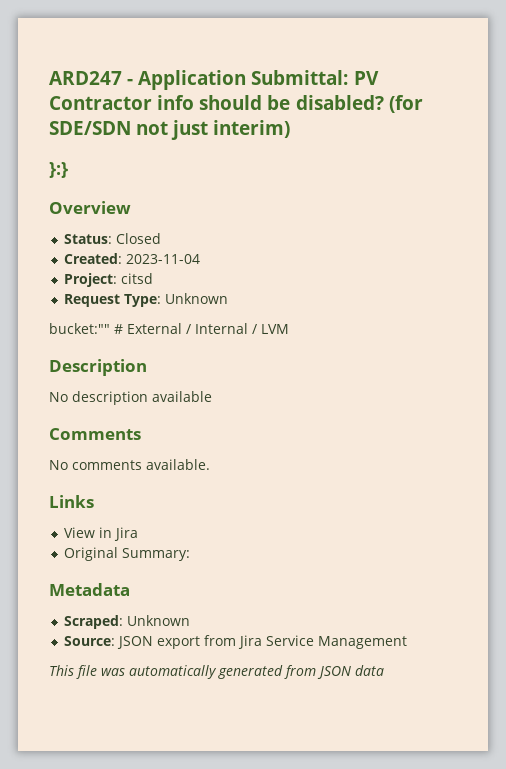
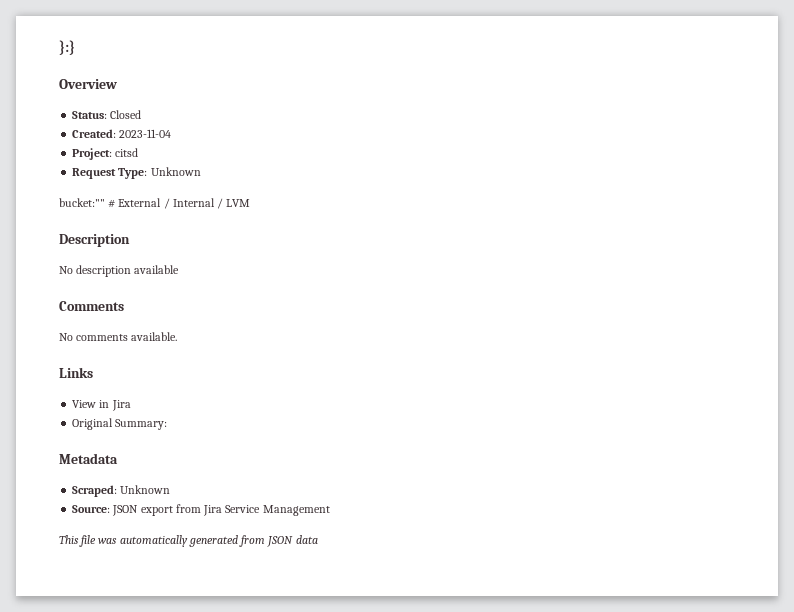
- ARD247 - Application Submittal: PV Contractor info should be disabled? (for SDE/SDN not just interim)

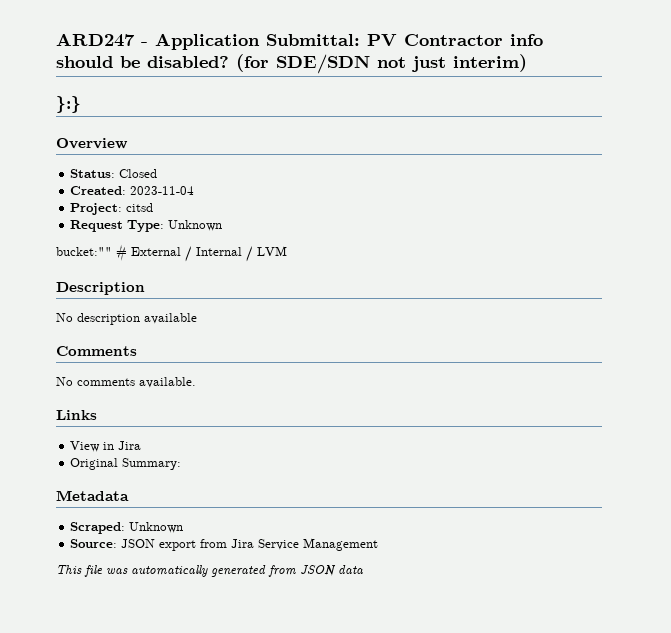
+ ARD247 - Application Submittal: PV Contractor info should be disabled? (for SDE/SDN not just interim)

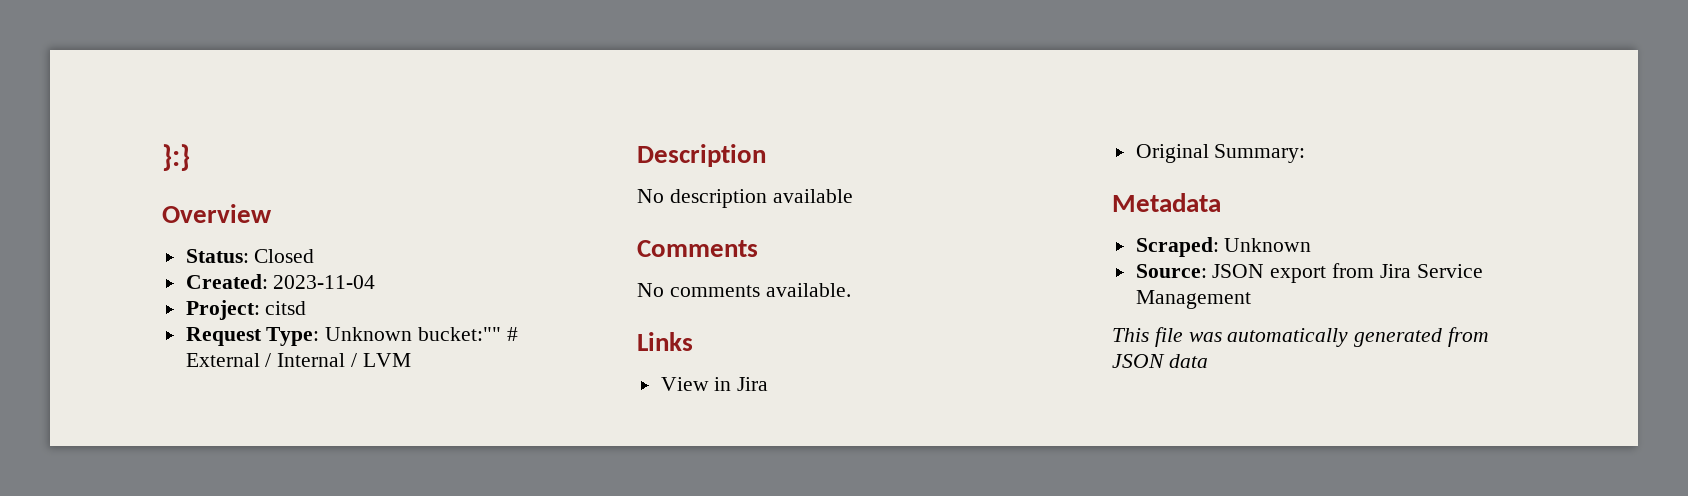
- ARD247 - Application Submittal: PV Contractor info should be disabled? (for SDE/SDN not just interim)
- Request Type: Unknown
- bucket:"" # External / Internal / LVM
+ Request Type: Unknown bucket:"" # External / Internal / LVM

